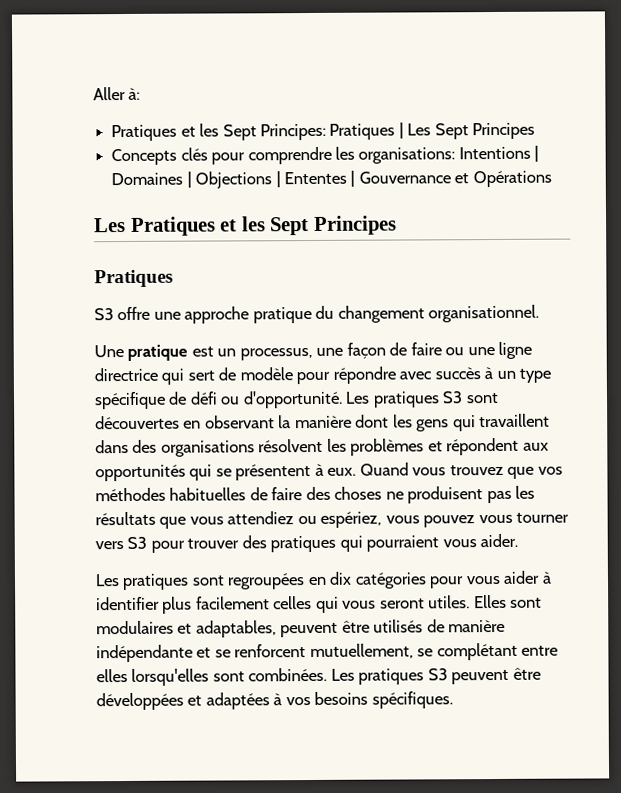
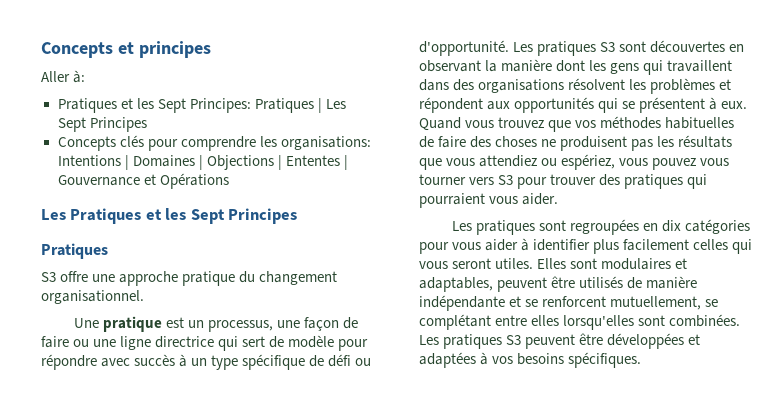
+ Concepts et principes

